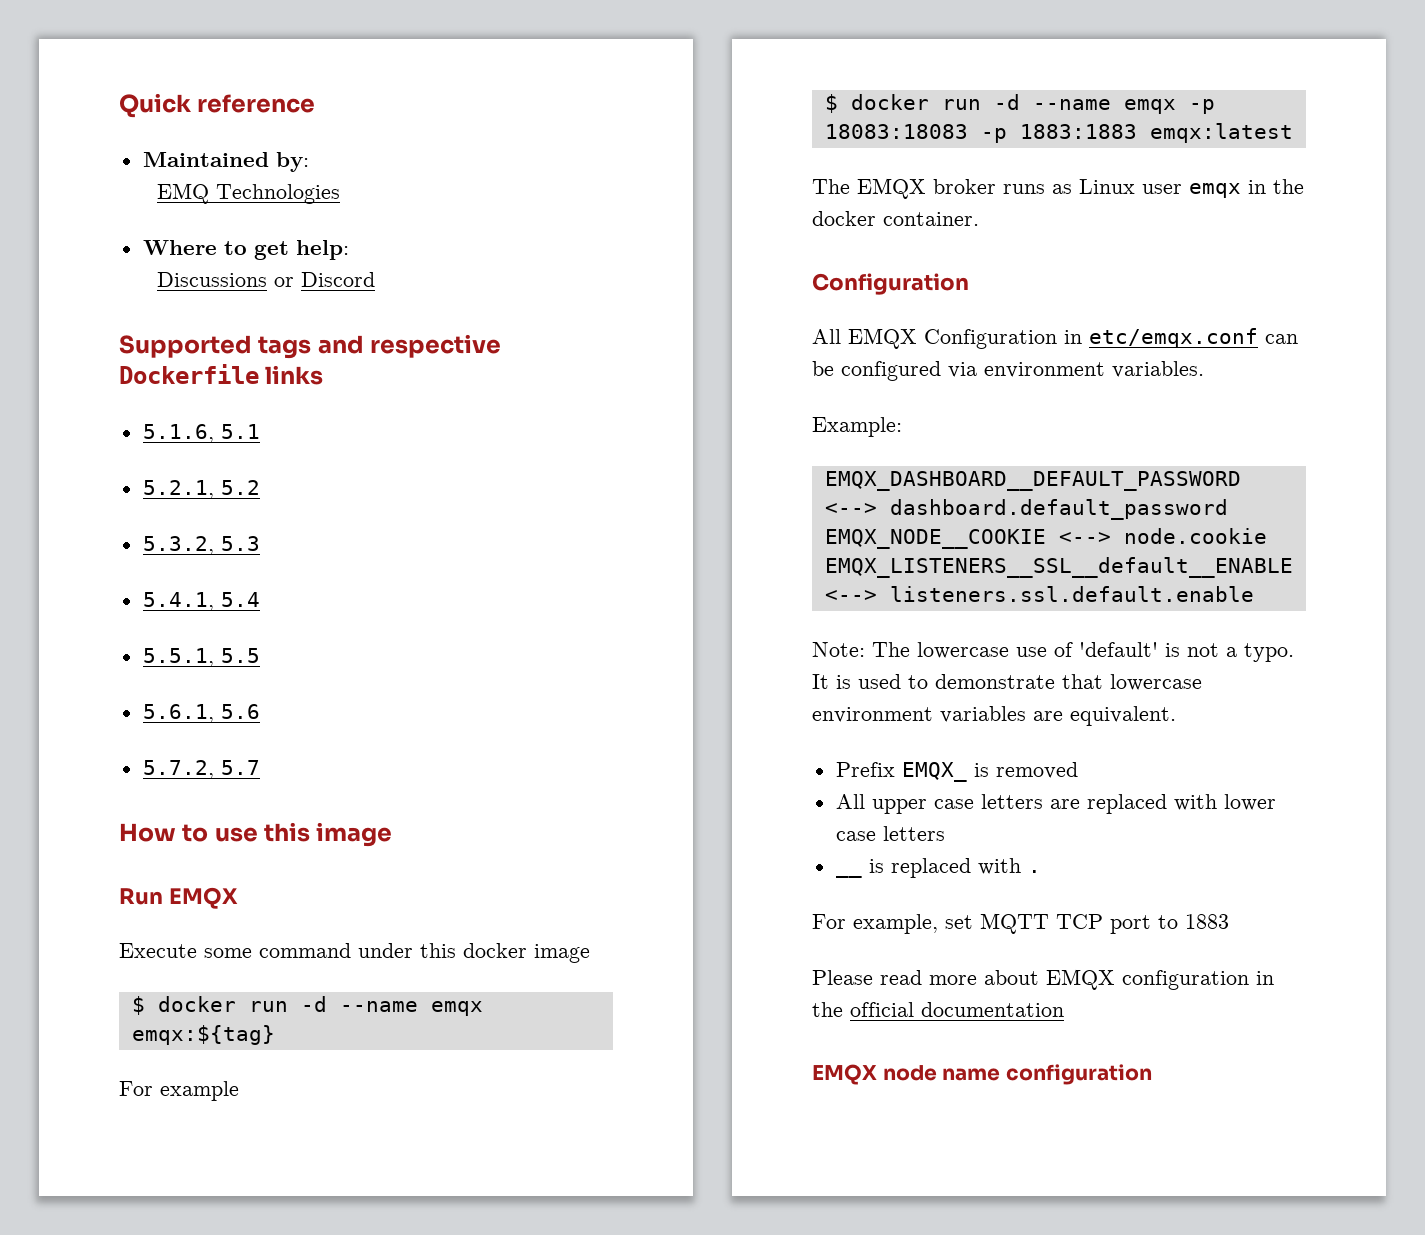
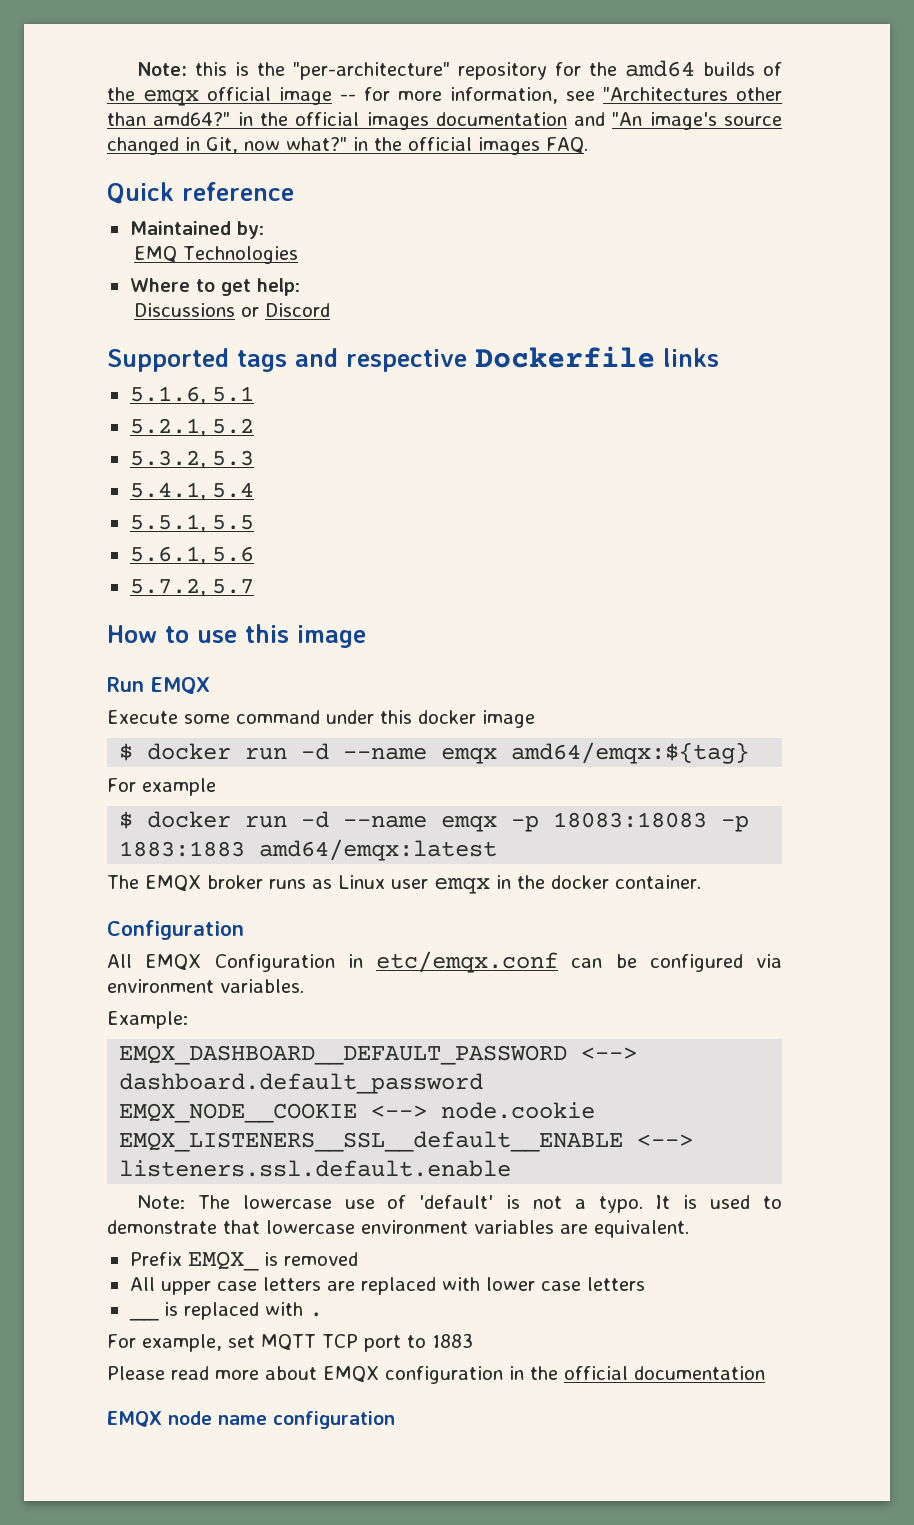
+ Note: this is the "per-architecture" repository for the amd64 builds of the emqx official image -- for more information, see "Architectures other than amd64?" in the official images documentation and "An image's source changed in Git, now what?" in the official images FAQ.
- $ docker run -d --name emqx emqx:${tag}
+ $ docker run -d --name emqx amd64/emqx:${tag}
- $ docker run -d --name emqx -p 18083:18083 -p 1883:1883 emqx:latest
+ $ docker run -d --name emqx -p 18083:18083 -p 1883:1883 amd64/emqx:latest

